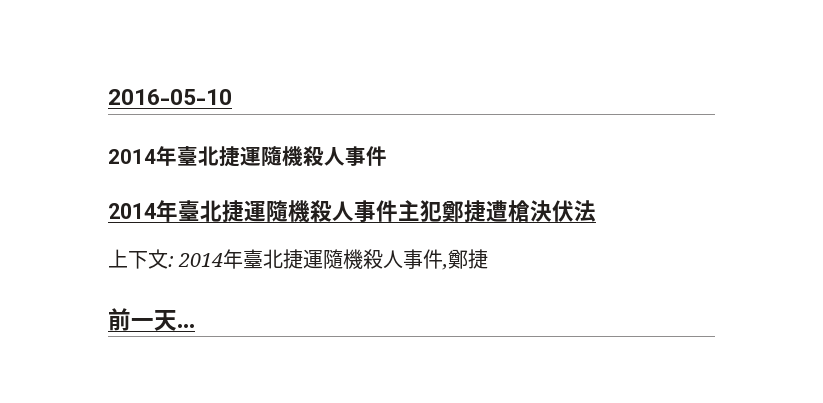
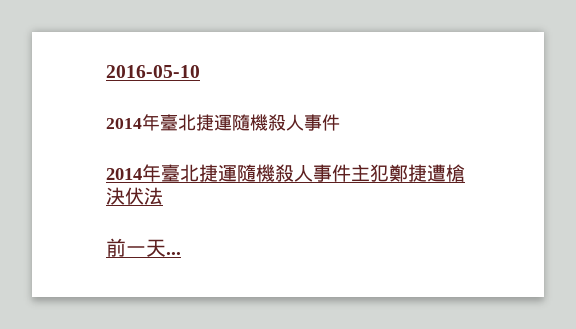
- 上下文: 2014年臺北捷運隨機殺人事件,鄭捷

